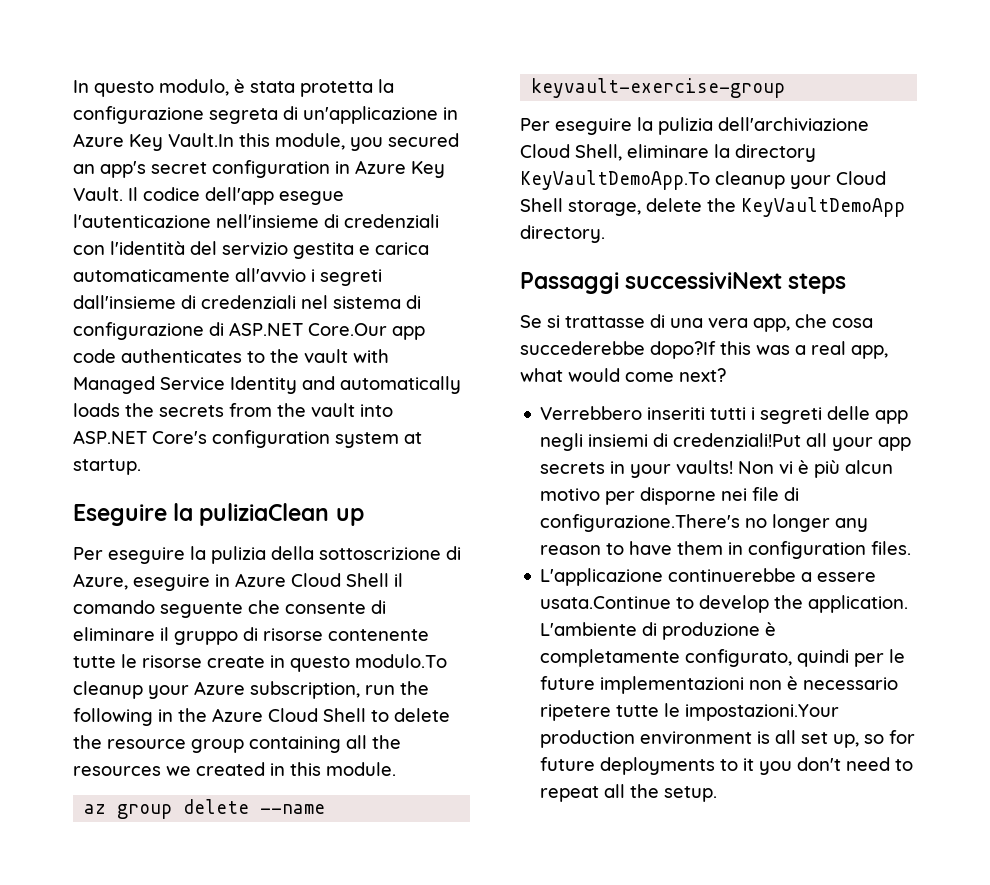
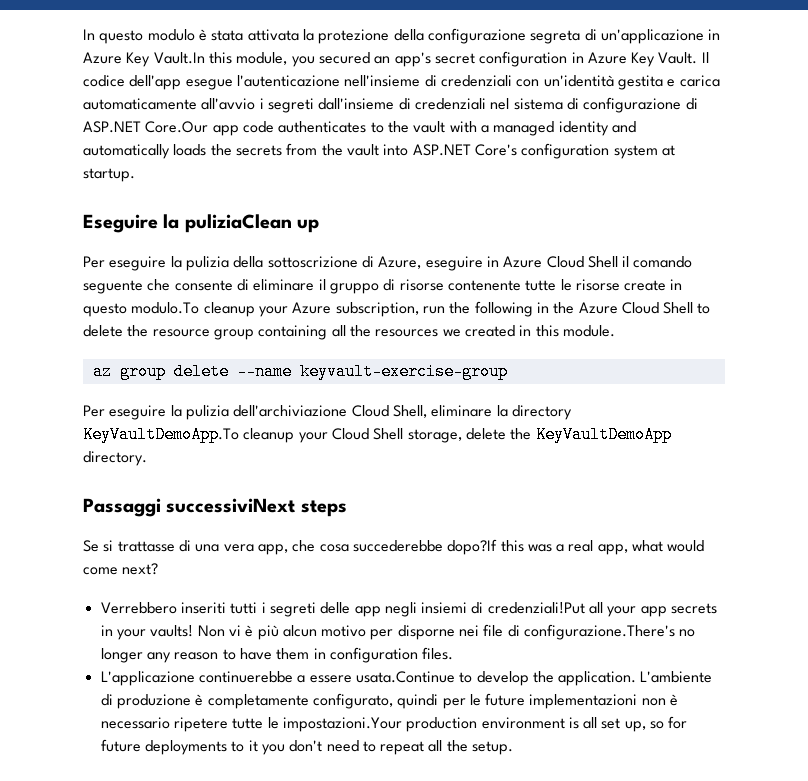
- In questo modulo, è stata protetta la configurazione segreta di un'applicazione in Azure Key Vault.In this module, you secured an app's secret configuration in Azure Key Vault.
+ In questo modulo è stata attivata la protezione della configurazione segreta di un'applicazione in Azure Key Vault.In this module, you secured an app's secret configuration in Azure Key Vault.
- Il codice dell'app esegue l'autenticazione nell'insieme di credenziali con l'identità del servizio gestita e carica automaticamente all'avvio i segreti dall'insieme di credenziali nel sistema di configurazione di ASP.NET Core.Our app code authenticates to the vault with Managed Service Identity and automatically loads the secrets from the vault into ASP.NET Core's configuration system at startup.
+ Il codice dell'app esegue l'autenticazione nell'insieme di credenziali con un'identità gestita e carica automaticamente all'avvio i segreti dall'insieme di credenziali nel sistema di configurazione di ASP.NET Core.Our app code authenticates to the vault with a managed identity and automatically loads the secrets from the vault into ASP.NET Core's configuration system at startup.

